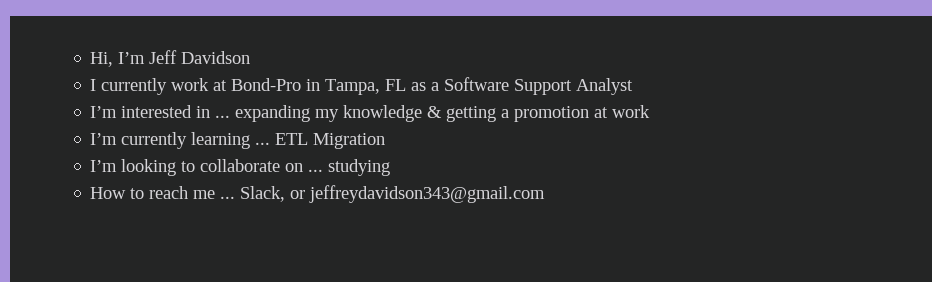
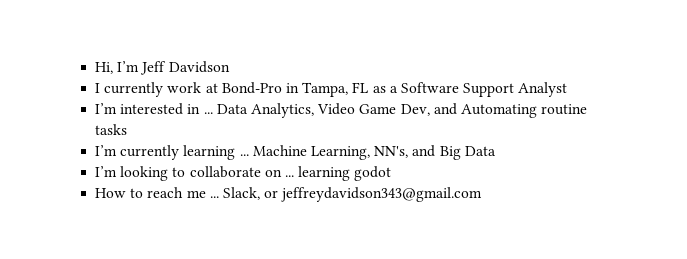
- I’m interested in ... expanding my knowledge & getting a promotion at work
- I’m currently learning ... ETL Migration
+ I’m interested in ... Data Analytics, Video Game Dev, and Automating routine tasks
+ I’m currently learning ... Machine Learning, NN's, and Big Data
- I’m looking to collaborate on ... studying
+ I’m looking to collaborate on ... learning godot

